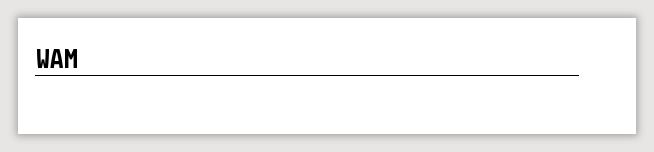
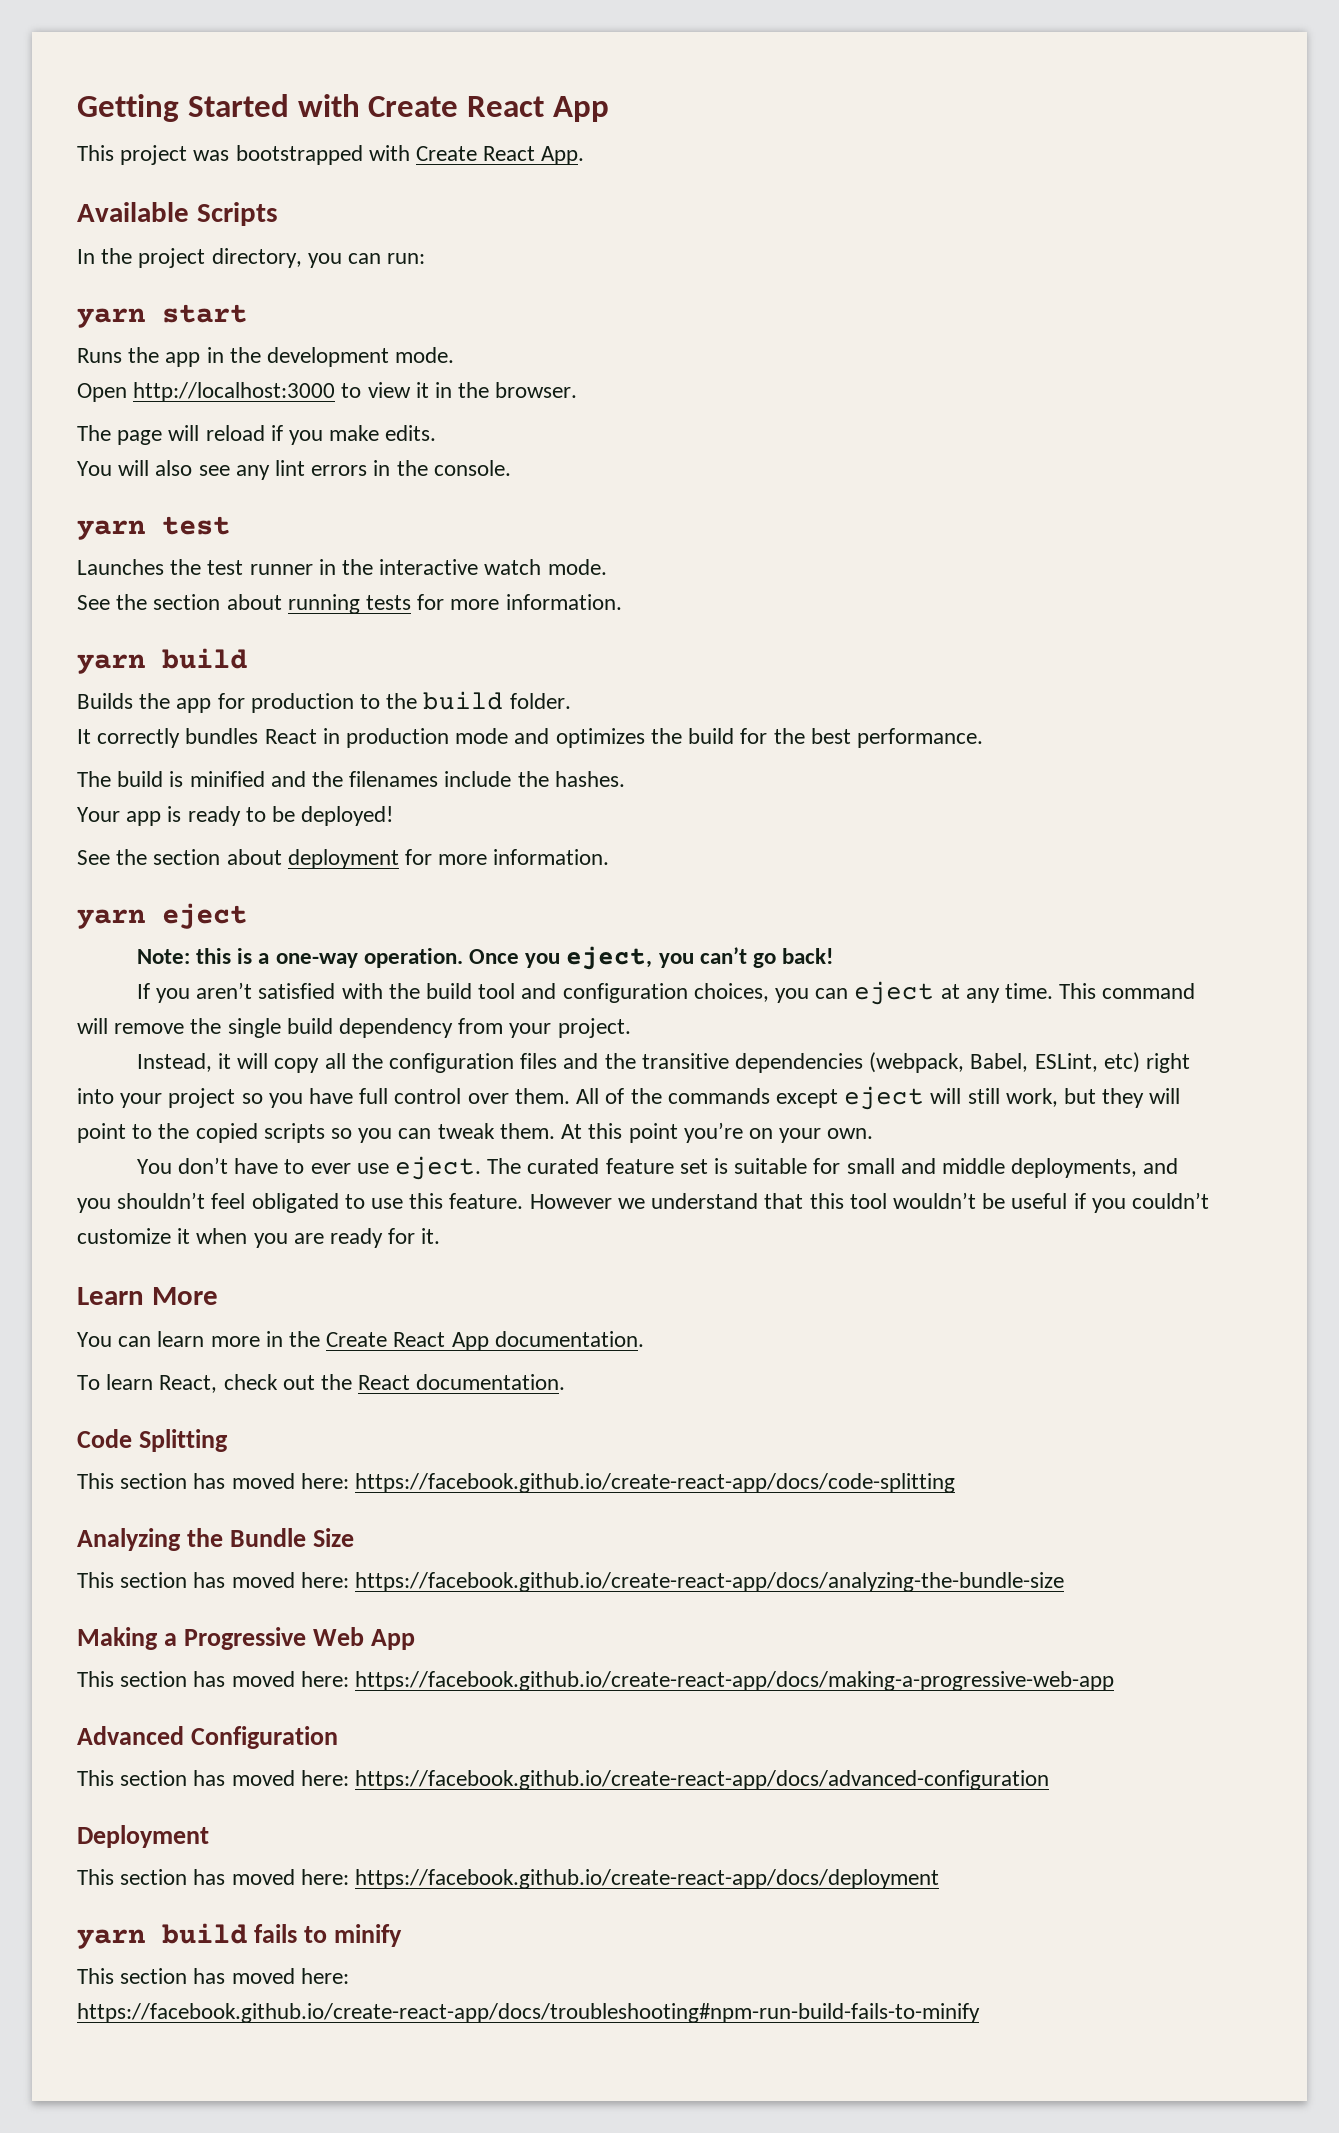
- WAM
+ Getting Started with Create React App
+ This project was bootstrapped with Create React App.
+ Available Scripts
+ In the project directory, you can run:
+ yarn start
+ Runs the app in the development mode.
+ Open http://localhost:3000 to view it in the browser.
+ The page will reload if you make edits.
+ You will also see any lint errors in the console.
+ yarn test
+ Launches the test runner in the interactive watch mode.
+ See the section about running tests for more information.
+ yarn build
+ Builds the app for production to the build folder.
+ It correctly bundles React in production mode and optimizes the build for the best performance.
+ The build is minified and the filenames include the hashes.
+ Your app is ready to be deployed!
+ See the section about deployment for more information.
+ yarn eject
+ Note: this is a one-way operation. Once you eject, you can’t go back!
+ If you aren’t satisfied with the build tool and configuration choices, you can eject at any time. This command will remove the single build dependency from your project.
+ Instead, it will copy all the configuration files and the transitive dependencies (webpack, Babel, ESLint, etc) right into your project so you have full control over them. All of the commands except eject will still work, but they will point to the copied scripts so you can tweak them. At this point you’re on your own.
+ You don’t have to ever use eject. The curated feature set is suitable for small and middle deployments, and you shouldn’t feel obligated to use this feature. However we understand that this tool wouldn’t be useful if you couldn’t customize it when you are ready for it.
+ Learn More
+ You can learn more in the Create React App documentation.
+ To learn React, check out the React documentation.
+ Code Splitting
+ This section has moved here: https://facebook.github.io/create-react-app/docs/code-splitting
+ Analyzing the Bundle Size
+ This section has moved here: https://facebook.github.io/create-react-app/docs/analyzing-the-bundle-size
+ Making a Progressive Web App
+ This section has moved here: https://facebook.github.io/create-react-app/docs/making-a-progressive-web-app
+ Advanced Configuration
+ This section has moved here: https://facebook.github.io/create-react-app/docs/advanced-configuration
+ Deployment
+ This section has moved here: https://facebook.github.io/create-react-app/docs/deployment
+ yarn build fails to minify
+ This section has moved here: https://facebook.github.io/create-react-app/docs/troubleshooting#npm-run-build-fails-to-minify

